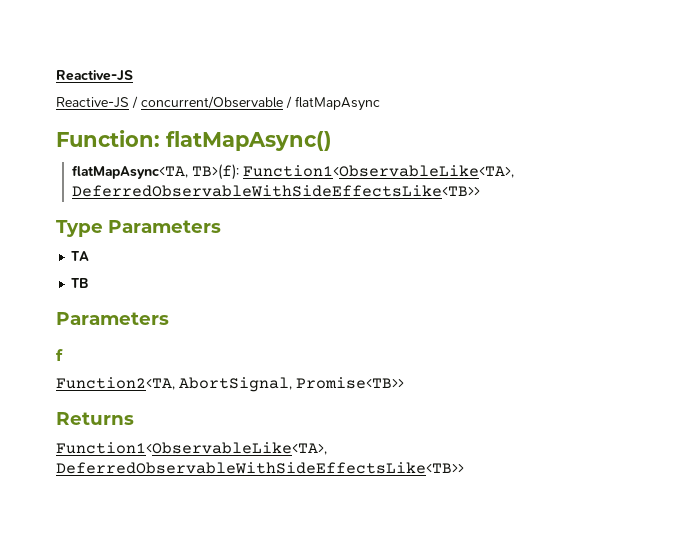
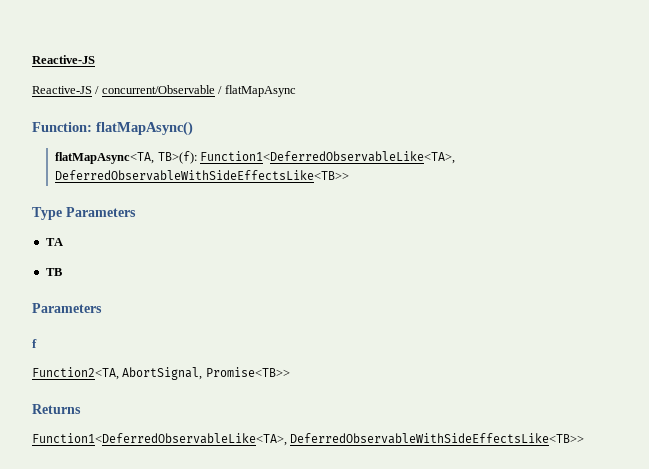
- flatMapAsync<TA, TB>(f): Function1<ObservableLike<TA>, DeferredObservableWithSideEffectsLike<TB>>
+ flatMapAsync<TA, TB>(f): Function1<DeferredObservableLike<TA>, DeferredObservableWithSideEffectsLike<TB>>
  Returns
- Function1<ObservableLike<TA>, DeferredObservableWithSideEffectsLike<TB>>
+ Function1<DeferredObservableLike<TA>, DeferredObservableWithSideEffectsLike<TB>>

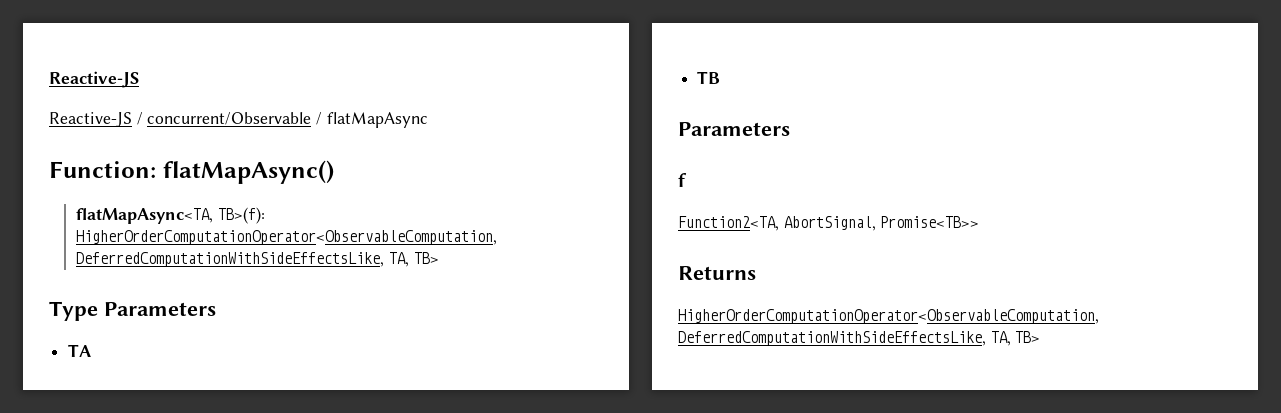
- flatMapAsync<TA, TB>(f): Function1<DeferredObservableLike<TA>, DeferredObservableWithSideEffectsLike<TB>>
+ flatMapAsync<TA, TB>(f): HigherOrderComputationOperator<ObservableComputation, DeferredComputationWithSideEffectsLike, TA, TB>
  Returns
- Function1<DeferredObservableLike<TA>, DeferredObservableWithSideEffectsLike<TB>>
+ HigherOrderComputationOperator<ObservableComputation, DeferredComputationWithSideEffectsLike, TA, TB>

